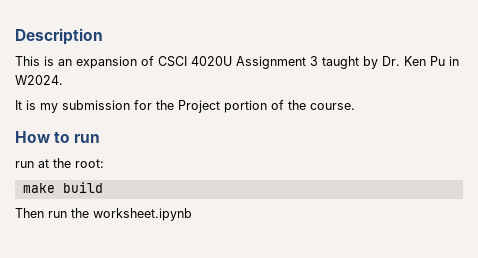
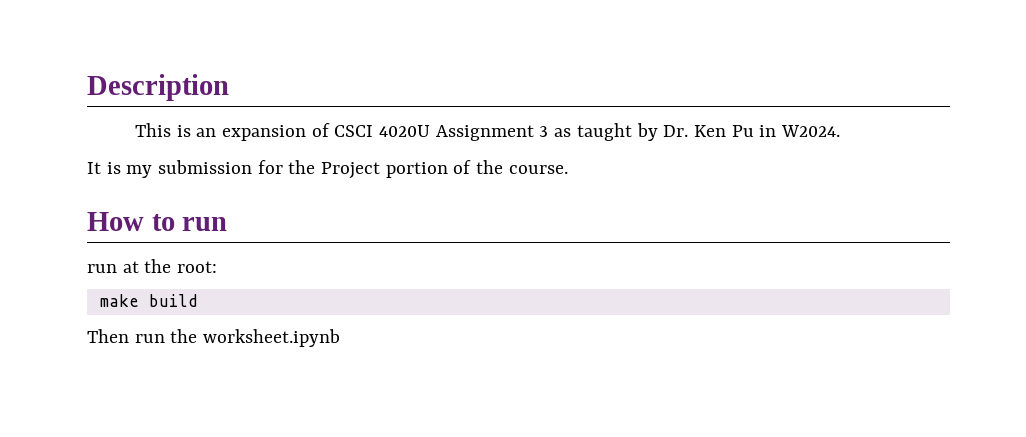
- This is an expansion of CSCI 4020U Assignment 3 taught by Dr. Ken Pu in W2024.
+ This is an expansion of CSCI 4020U Assignment 3 as taught by Dr. Ken Pu in W2024.

